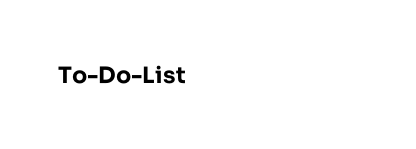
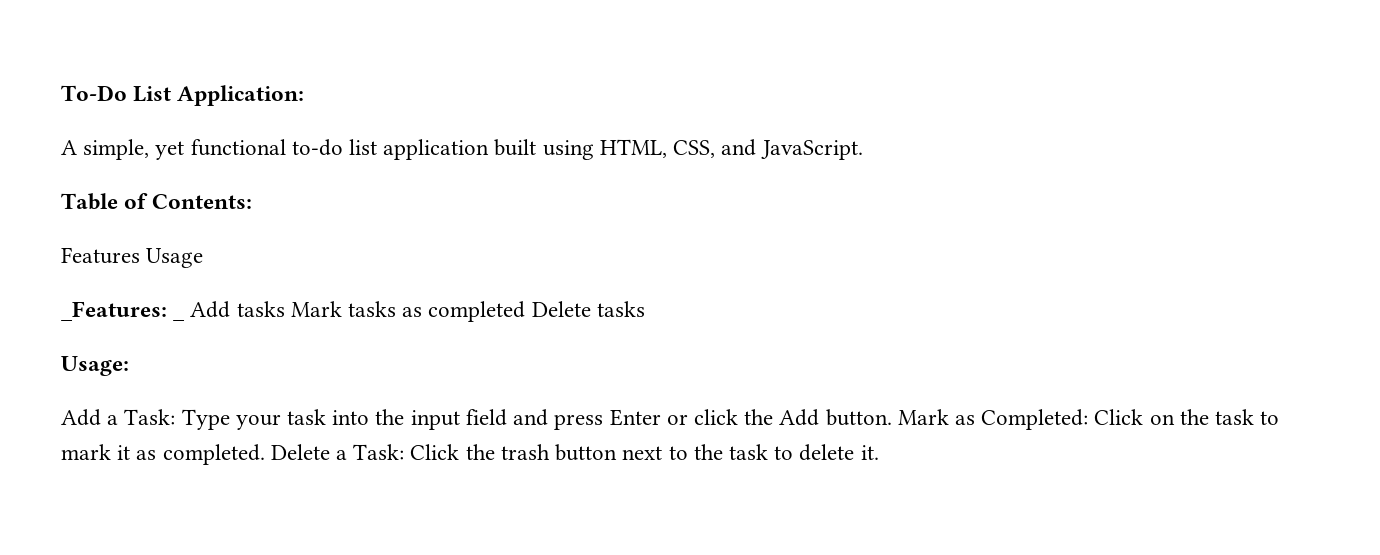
- To-Do-List
+ To-Do List Application:
+ A simple, yet functional to-do list application built using HTML, CSS, and JavaScript.
+ Table of Contents:
+ Features Usage
+ _Features: _ Add tasks Mark tasks as completed Delete tasks
+ Usage:
+ Add a Task: Type your task into the input field and press Enter or click the Add button. Mark as Completed: Click on the task to mark it as completed. Delete a Task: Click the trash button next to the task to delete it.

